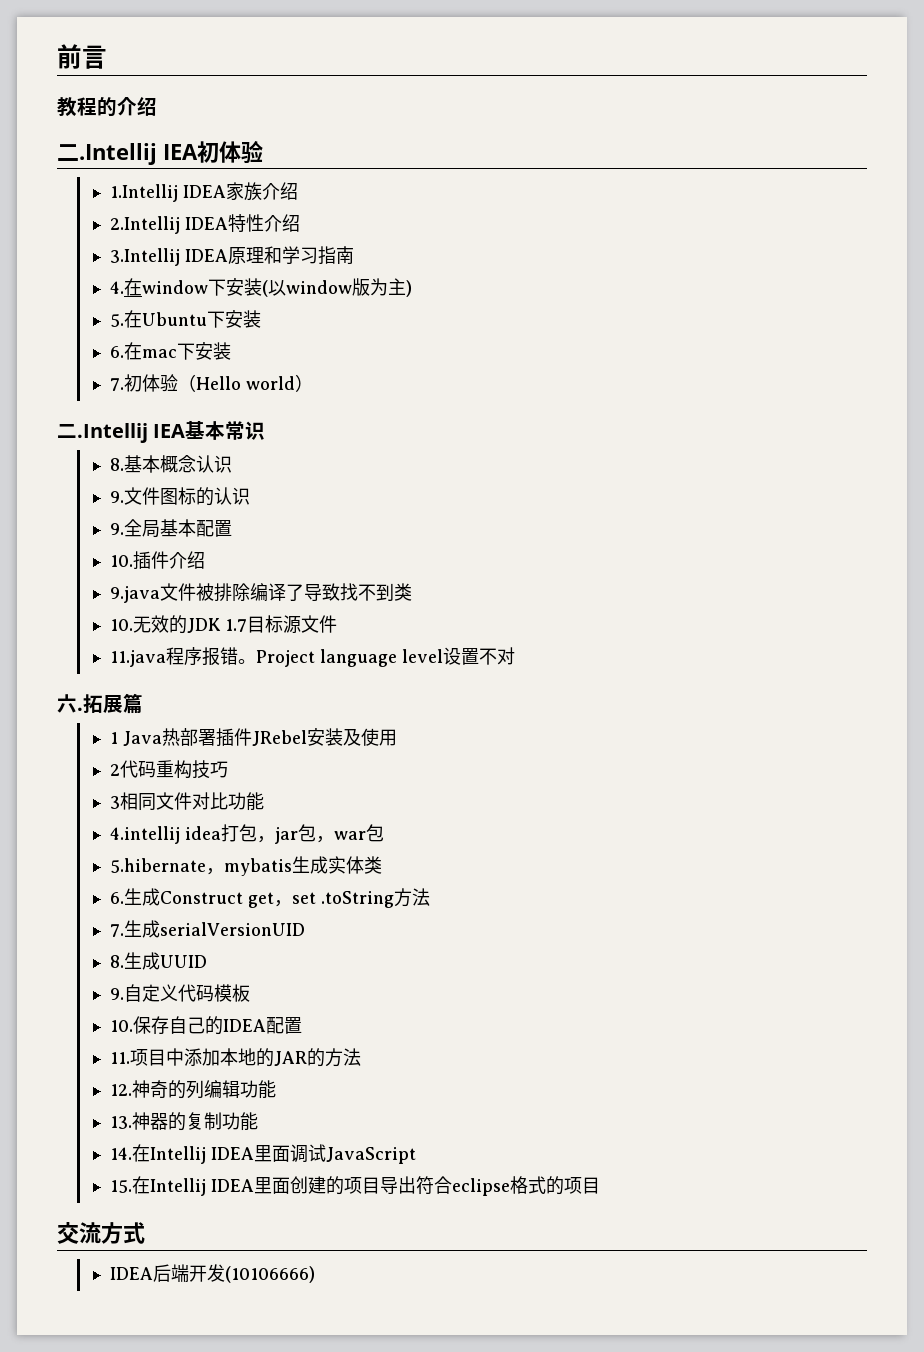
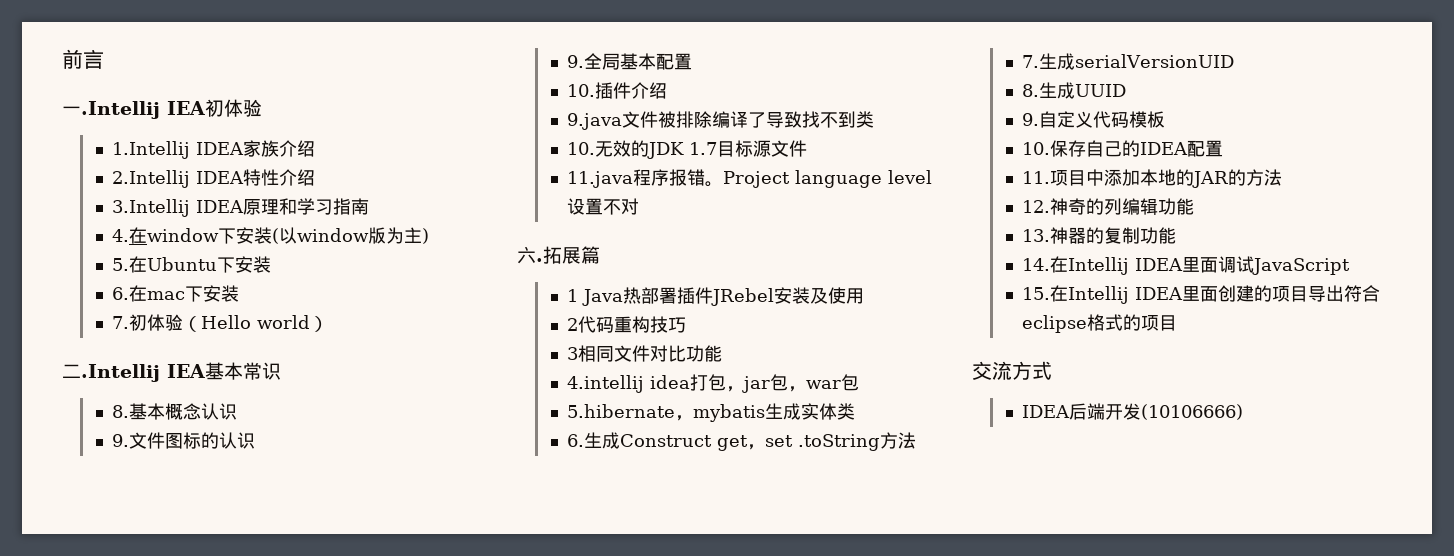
- 教程的介绍
- 二.Intellij IEA初体验
+ 一.Intellij IEA初体验

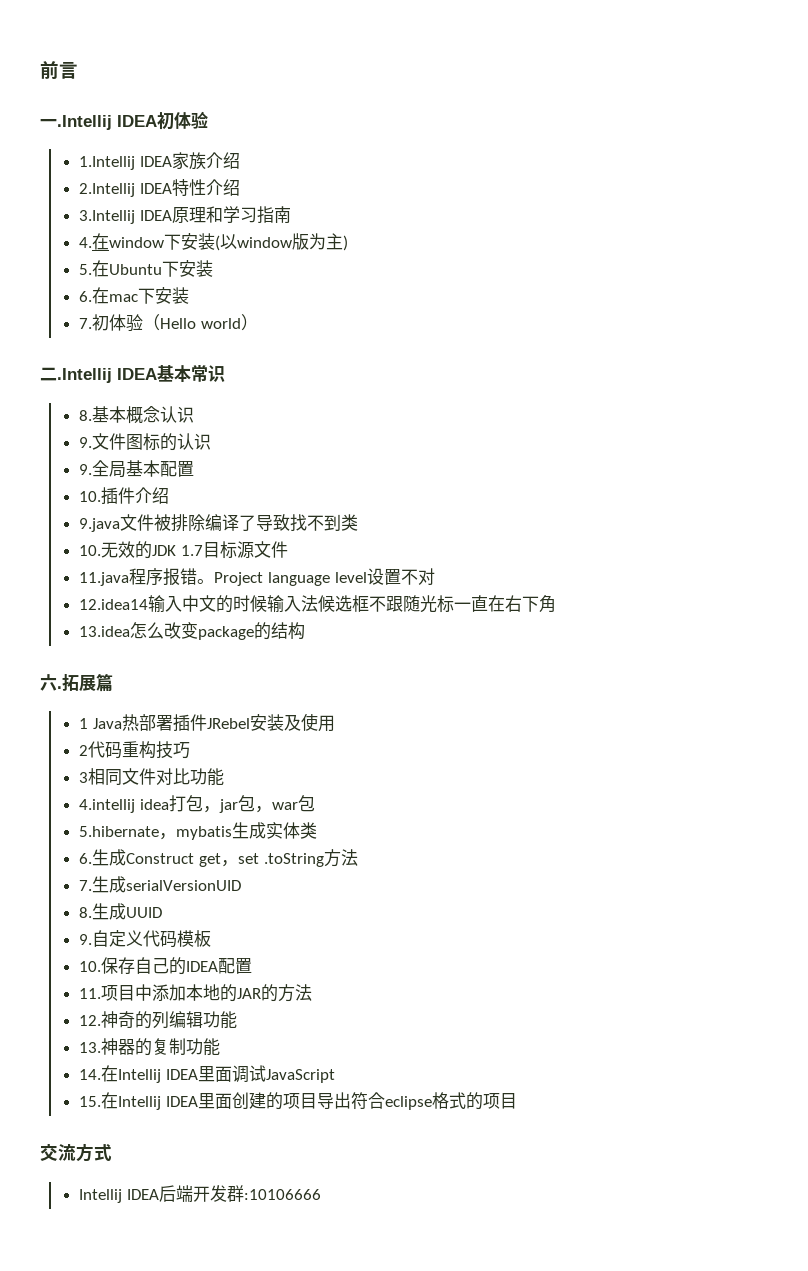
- 一.Intellij IEA初体验
+ 一.Intellij IDEA初体验
- 二.Intellij IEA基本常识
+ 二.Intellij IDEA基本常识
+ 12.idea14输入中文的时候输入法候选框不跟随光标一直在右下角
+ 13.idea怎么改变package的结构
- IDEA后端开发(10106666)
+ Intellij IDEA后端开发群:10106666

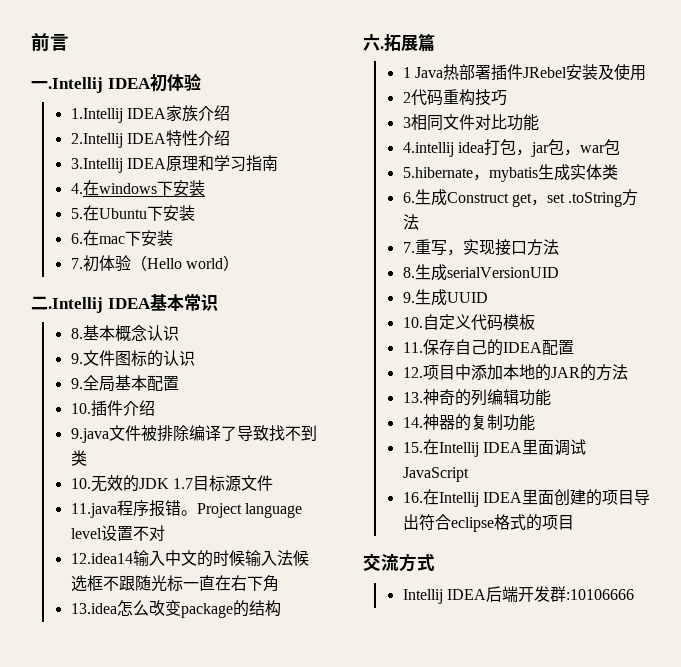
- 4.在window下安装(以window版为主)
+ 4.在windows下安装
- 7.生成serialVersionUID
+ 7.重写，实现接口方法
+ 8.生成serialVersionUID
- 8.生成UUID
+ 9.生成UUID
- 9.自定义代码模板
+ 10.自定义代码模板
- 10.保存自己的IDEA配置
+ 11.保存自己的IDEA配置
- 11.项目中添加本地的JAR的方法
+ 12.项目中添加本地的JAR的方法
- 12.神奇的列编辑功能
+ 13.神奇的列编辑功能
- 13.神器的复制功能
+ 14.神器的复制功能
- 14.在Intellij IDEA里面调试JavaScript
+ 15.在Intellij IDEA里面调试JavaScript
- 15.在Intellij IDEA里面创建的项目导出符合eclipse格式的项目
+ 16.在Intellij IDEA里面创建的项目导出符合eclipse格式的项目

